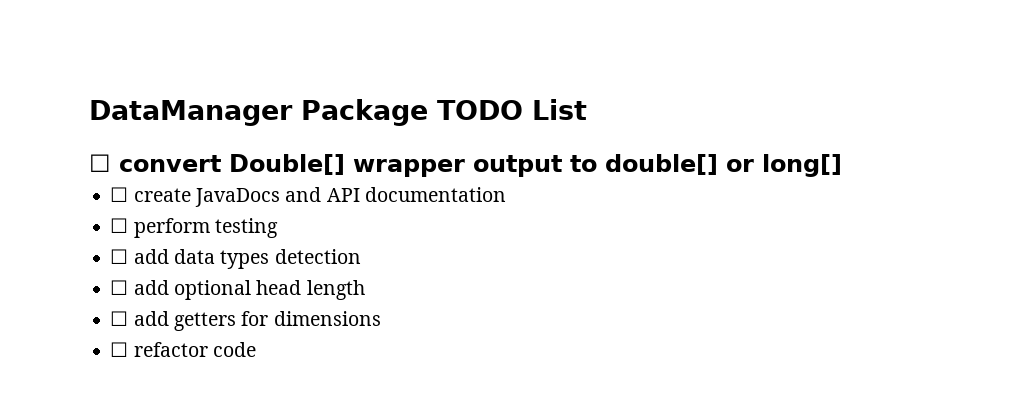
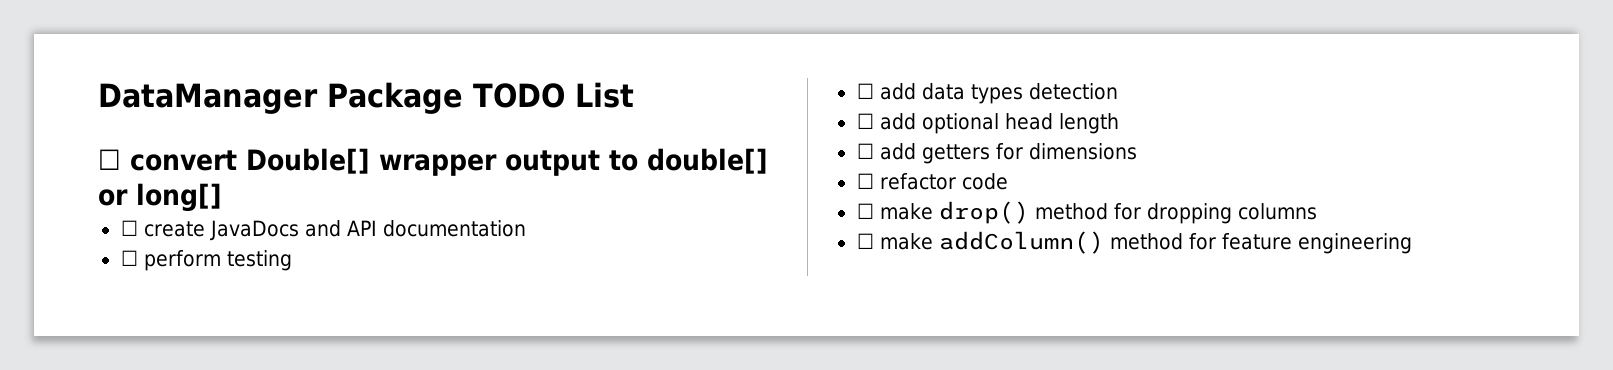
+ ☐ make drop() method for dropping columns
+ ☐ make addColumn() method for feature engineering

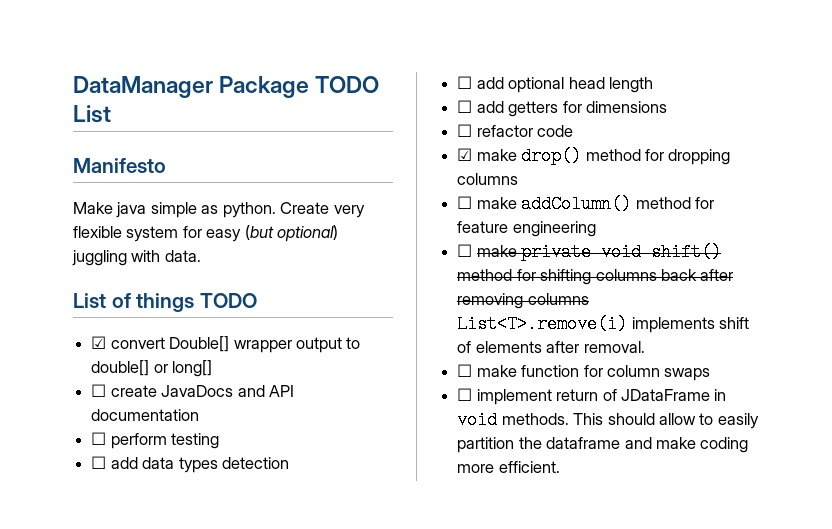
- ☐ convert Double[] wrapper output to double[] or long[]
+ Manifesto
+ Make java simple as python. Create very flexible system for easy (but optional) juggling with data.
+ List of things TODO
+ ☑ convert Double[] wrapper output to double[] or long[]
- ☐ make drop() method for dropping columns
+ ☑ make drop() method for dropping columns
+ ☐ make private void shift() method for shifting columns back after removing columns List<T>.remove(i) implements shift of elements after removal.
+ ☐ make function for column swaps
+ ☐ implement return of JDataFrame in void methods. This should allow to easily partition the dataframe and make coding more efficient.

